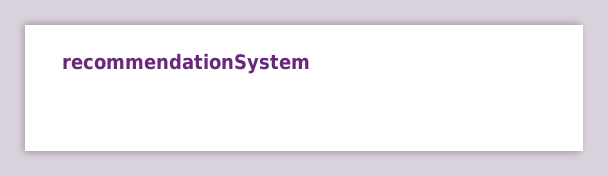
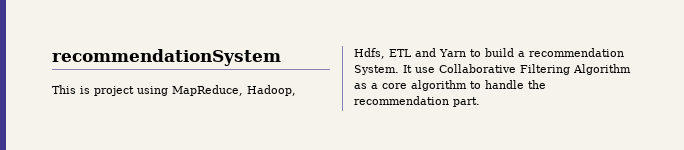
+ This is project using MapReduce, Hadoop, Hdfs, ETL and Yarn to build a recommendation System. It use Collaborative Filtering Algorithm as a core algorithm to handle the recommendation part.

